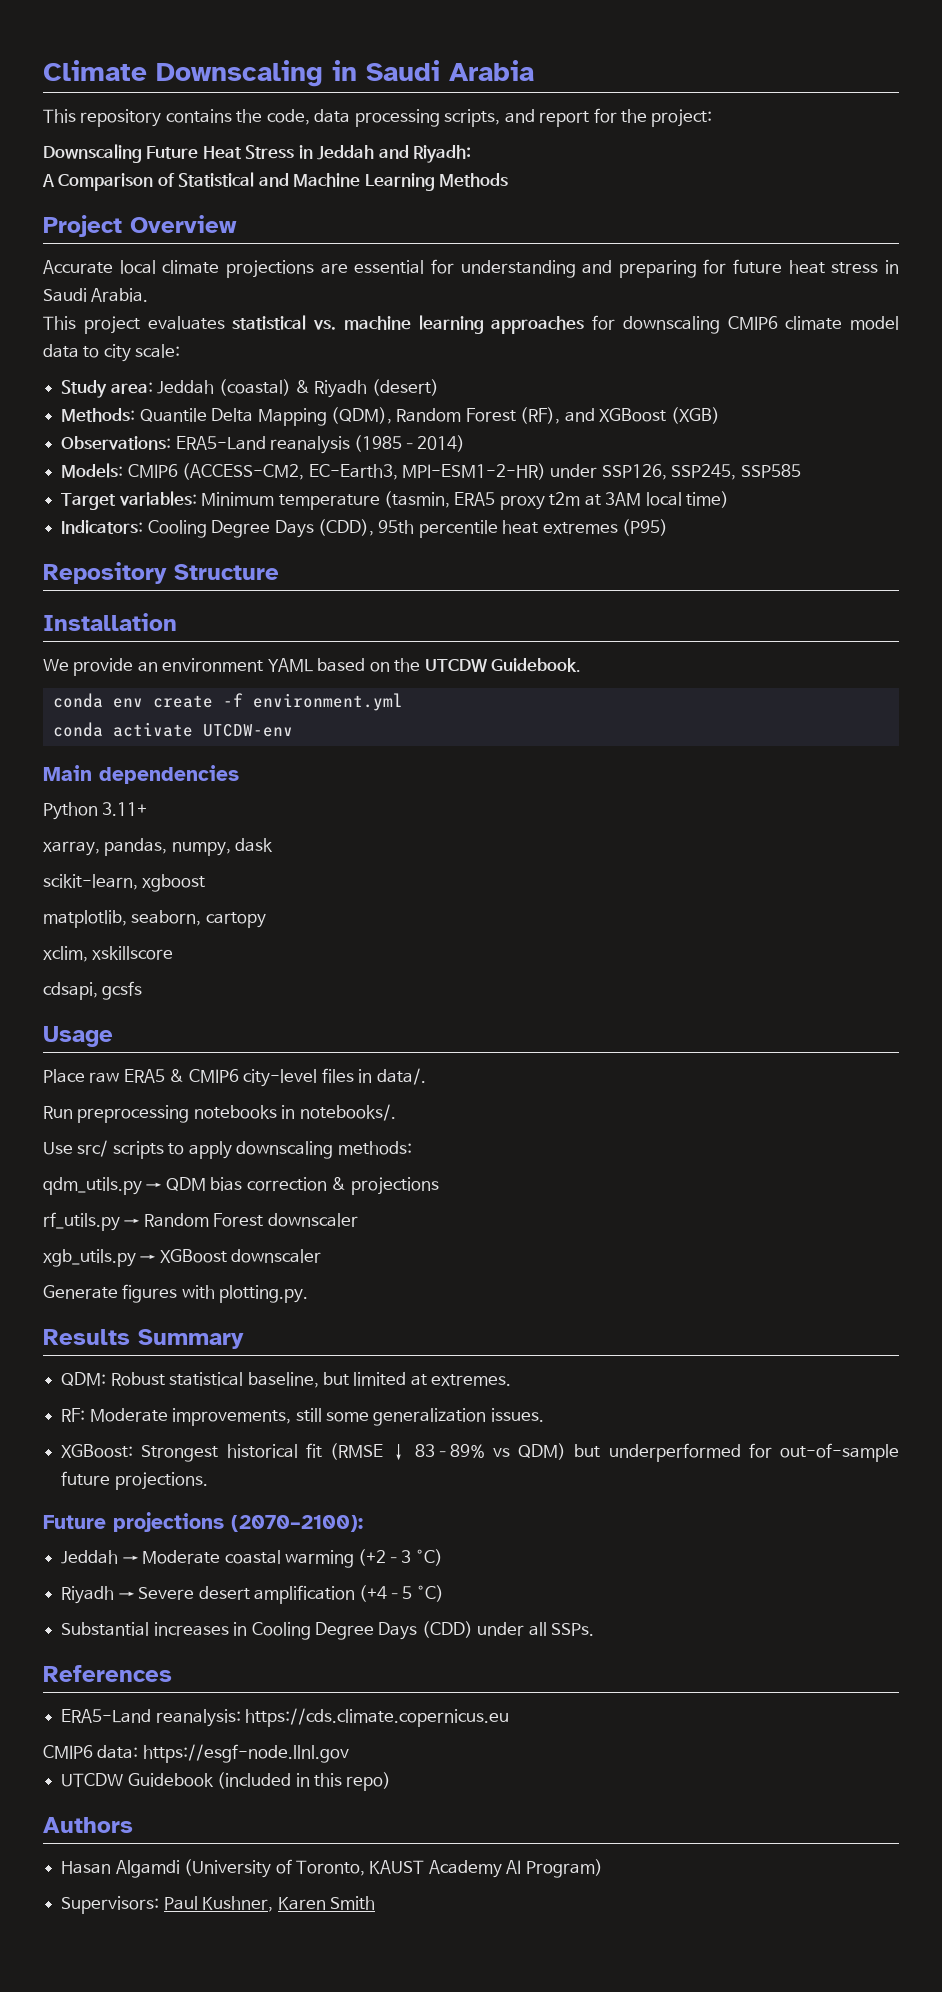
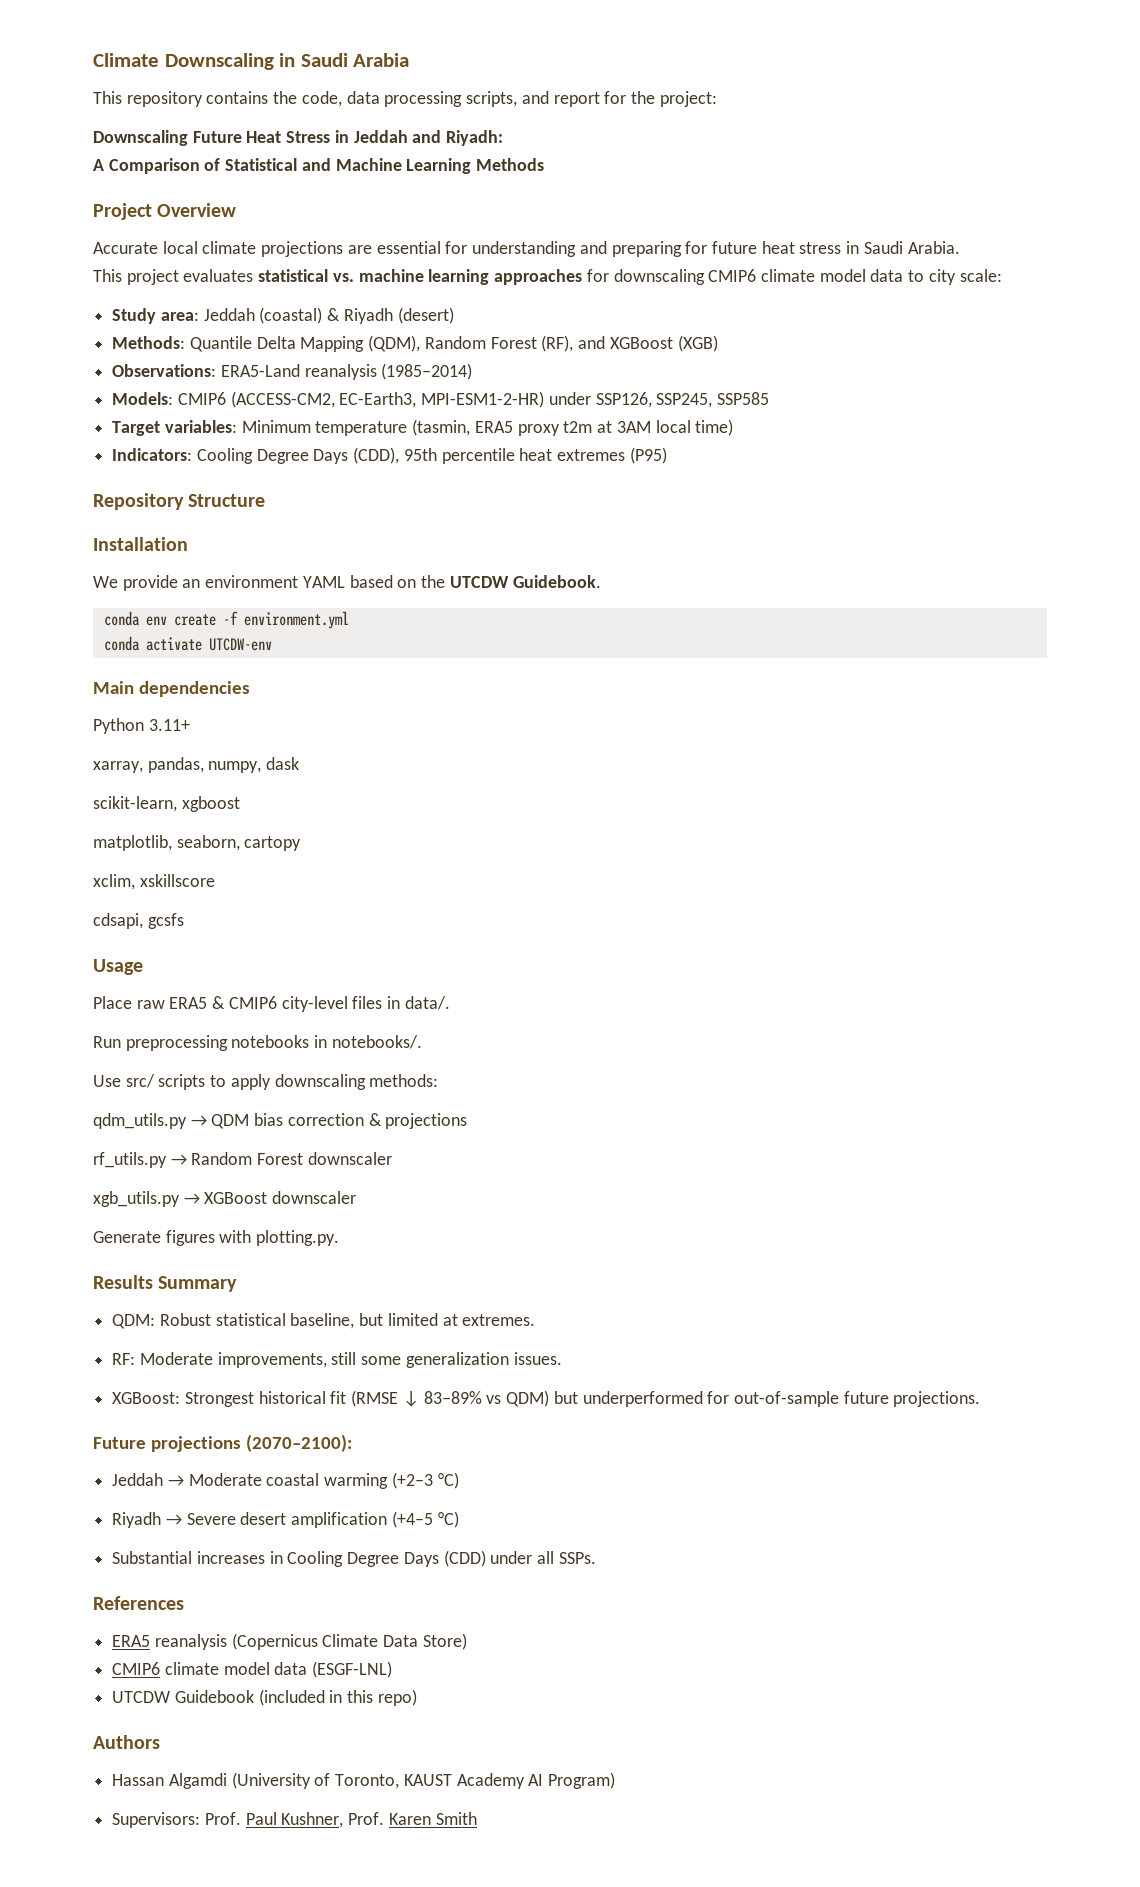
- ERA5-Land reanalysis: https://cds.climate.copernicus.eu
- CMIP6 data: https://esgf-node.llnl.gov
+ ERA5 reanalysis (Copernicus Climate Data Store)
+ CMIP6 climate model data (ESGF-LNL)
- Hasan Algamdi (University of Toronto, KAUST Academy AI Program)
+ Hassan Algamdi (University of Toronto, KAUST Academy AI Program)
- Supervisors: Paul Kushner, Karen Smith
+ Supervisors: Prof. Paul Kushner, Prof. Karen Smith

